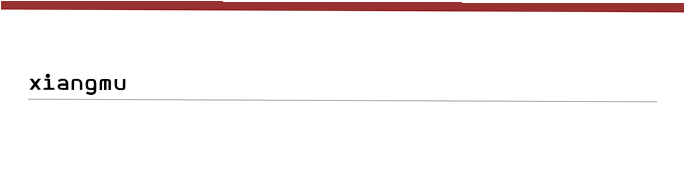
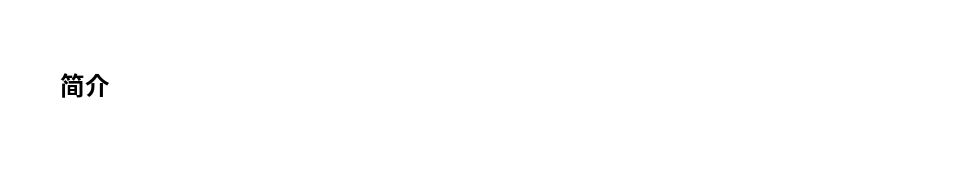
- xiangmu
+ 简介

